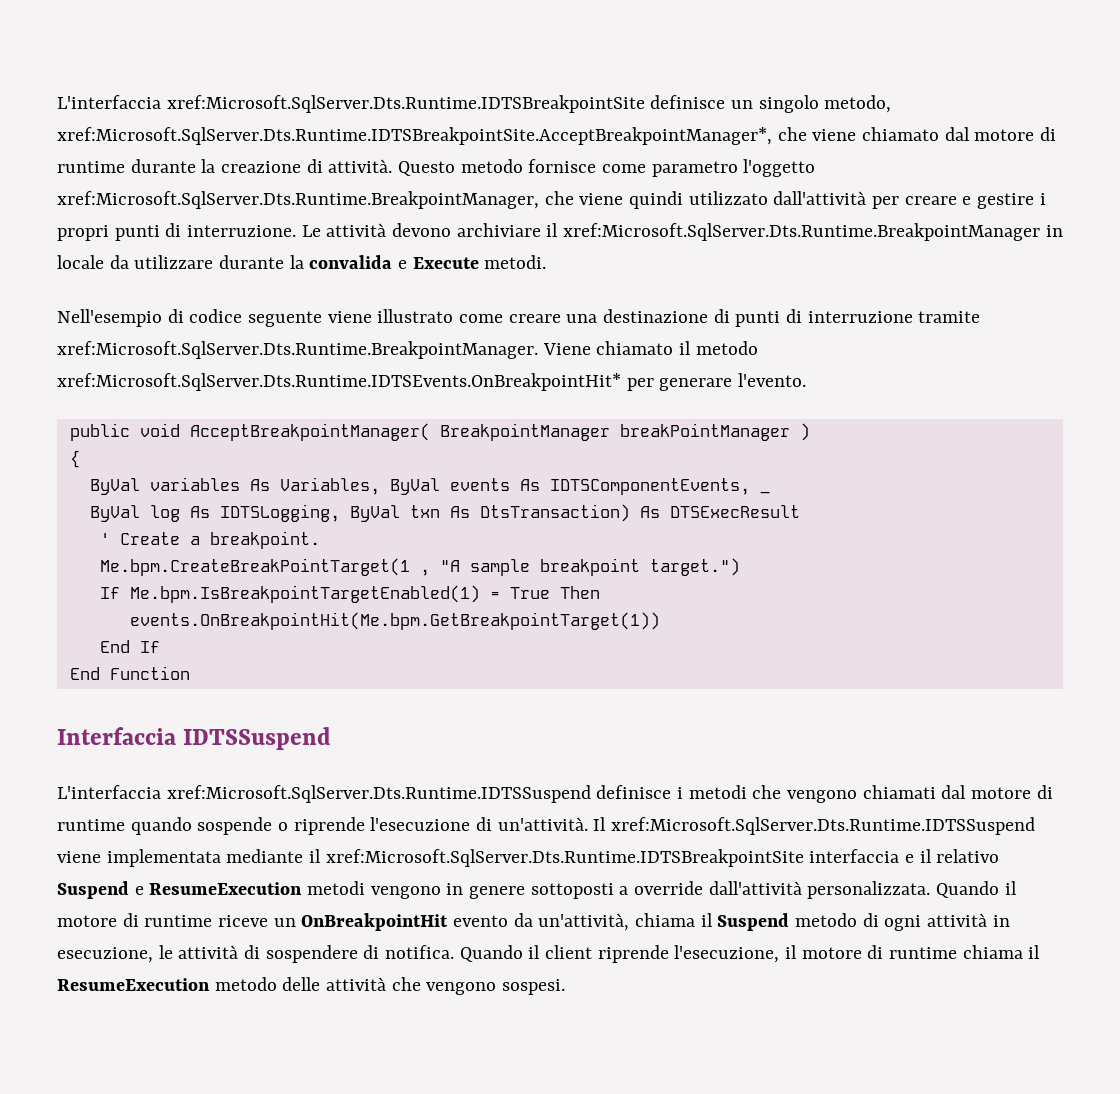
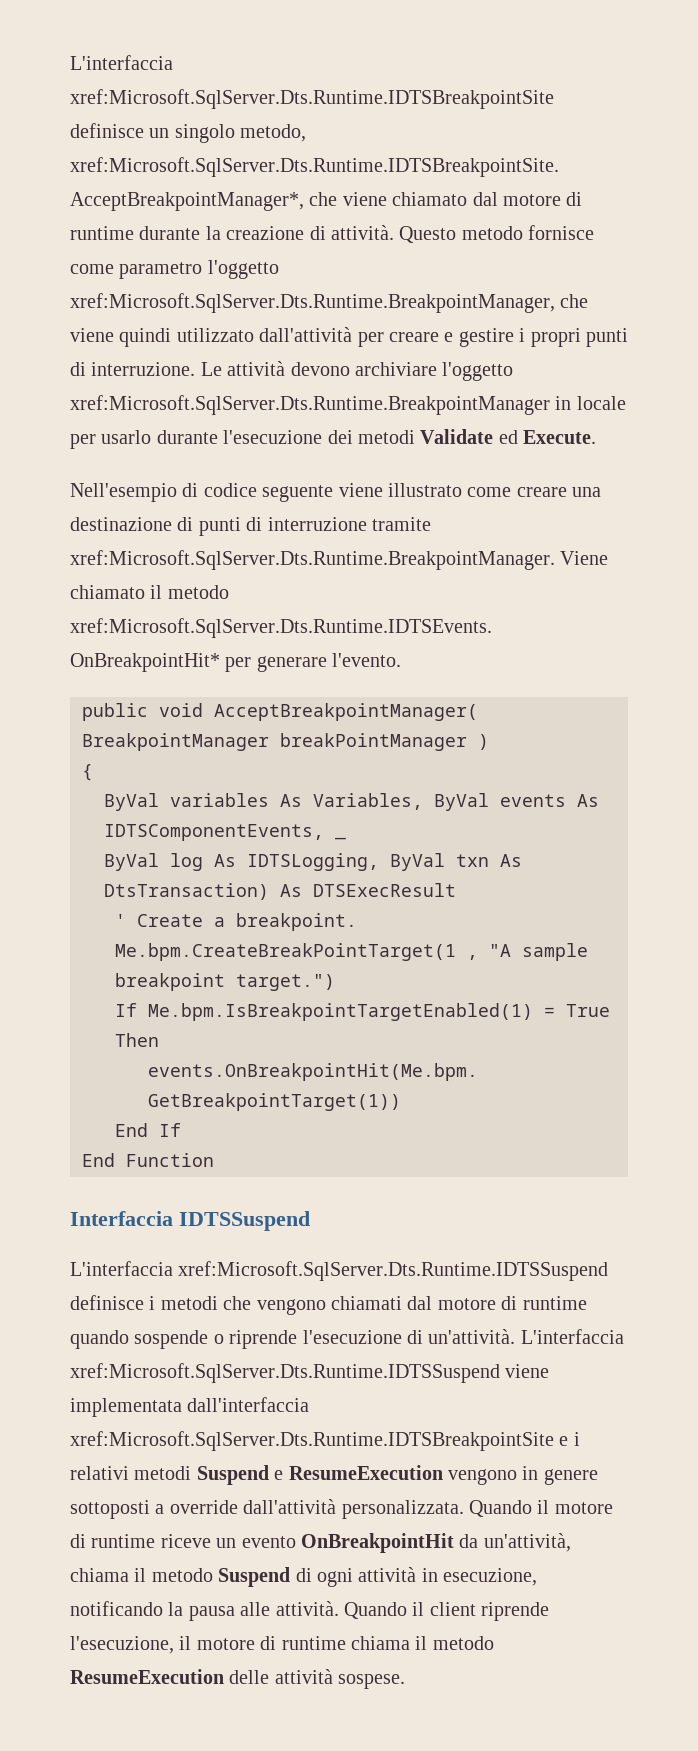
- Le attività devono archiviare il xref:Microsoft.SqlServer.Dts.Runtime.BreakpointManager in locale da utilizzare durante la convalida e Execute metodi.
+ Le attività devono archiviare l'oggetto xref:Microsoft.SqlServer.Dts.Runtime.BreakpointManager in locale per usarlo durante l'esecuzione dei metodi Validate ed Execute.
- Il xref:Microsoft.SqlServer.Dts.Runtime.IDTSSuspend viene implementata mediante il xref:Microsoft.SqlServer.Dts.Runtime.IDTSBreakpointSite interfaccia e il relativo Suspend e ResumeExecution metodi vengono in genere sottoposti a override dall'attività personalizzata.
+ L'interfaccia xref:Microsoft.SqlServer.Dts.Runtime.IDTSSuspend viene implementata dall'interfaccia xref:Microsoft.SqlServer.Dts.Runtime.IDTSBreakpointSite e i relativi metodi Suspend e ResumeExecution vengono in genere sottoposti a override dall'attività personalizzata.
- Quando il motore di runtime riceve un OnBreakpointHit evento da un'attività, chiama il Suspend metodo di ogni attività in esecuzione, le attività di sospendere di notifica.
+ Quando il motore di runtime riceve un evento OnBreakpointHit da un'attività, chiama il metodo Suspend di ogni attività in esecuzione, notificando la pausa alle attività.
- Quando il client riprende l'esecuzione, il motore di runtime chiama il ResumeExecution metodo delle attività che vengono sospesi.
+ Quando il client riprende l'esecuzione, il motore di runtime chiama il metodo ResumeExecution delle attività sospese.

